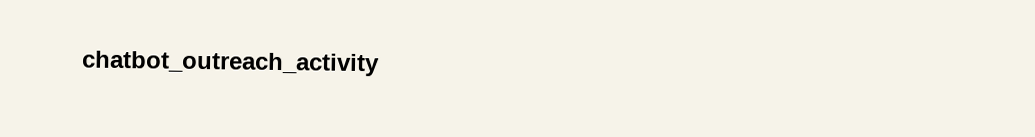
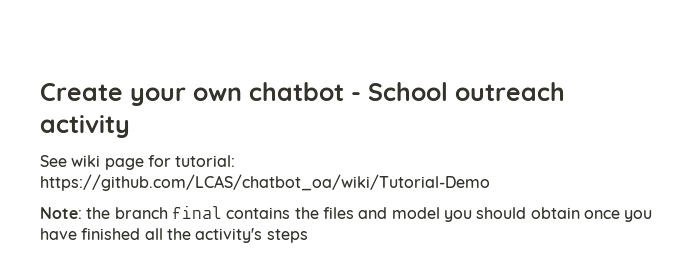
- chatbot_outreach_activity
+ Create your own chatbot - School outreach activity
+ See wiki page for tutorial: https://github.com/LCAS/chatbot_oa/wiki/Tutorial-Demo
+ Note: the branch final contains the files and model you should obtain once you have finished all the activity's steps

